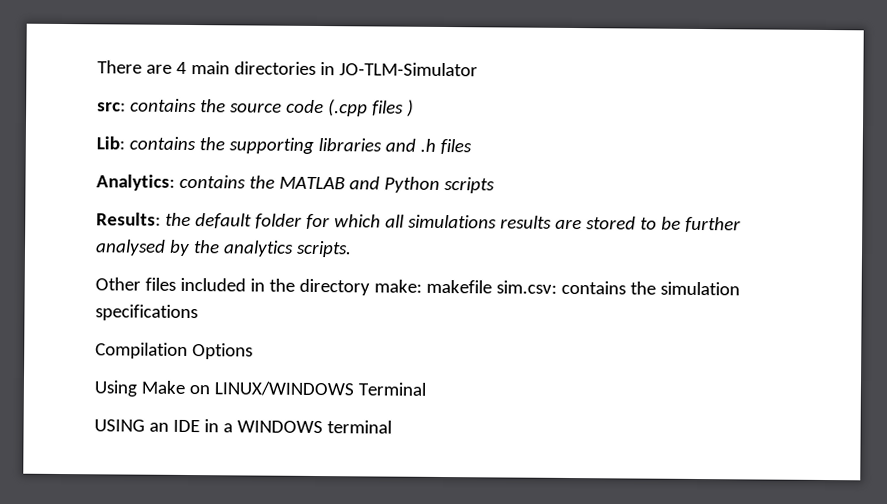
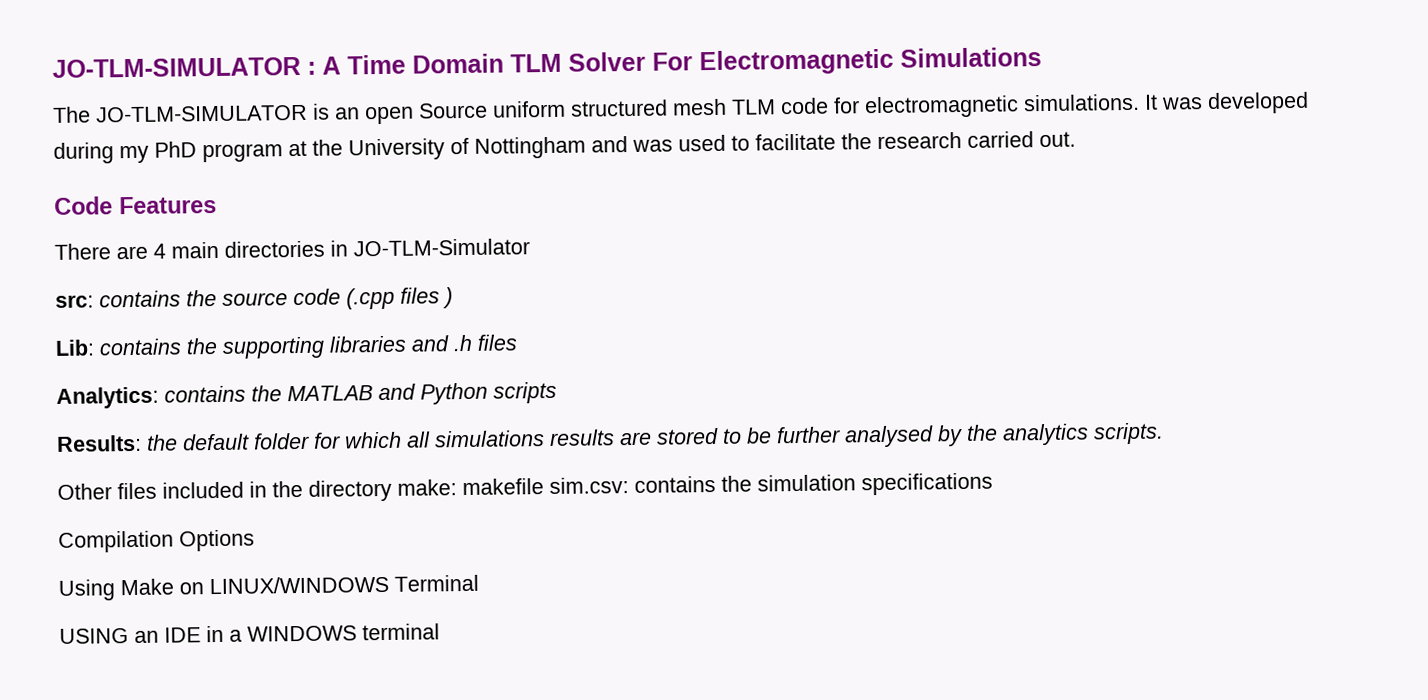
+ JO-TLM-SIMULATOR : A Time Domain TLM Solver For Electromagnetic Simulations
+ The JO-TLM-SIMULATOR is an open Source uniform structured mesh TLM code for electromagnetic simulations. It was developed during my PhD program at the University of Nottingham and was used to facilitate the research carried out.
+ Code Features

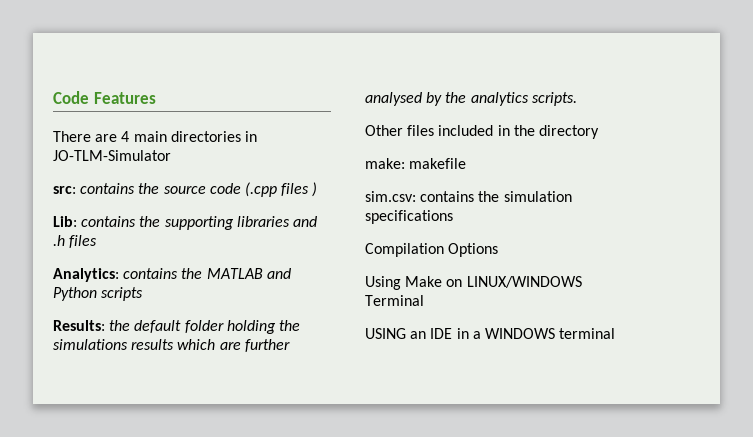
- JO-TLM-SIMULATOR : A Time Domain TLM Solver For Electromagnetic Simulations
- The JO-TLM-SIMULATOR is an open Source uniform structured mesh TLM code for electromagnetic simulations. It was developed during my PhD program at the University of Nottingham and was used to facilitate the research carried out.
- Results: the default folder for which all simulations results are stored to be further analysed by the analytics scripts.
+ Results: the default folder holding the simulations results which are further analysed by the analytics scripts.
- Other files included in the directory make: makefile sim.csv: contains the simulation specifications
+ Other files included in the directory
+ make: makefile
+ sim.csv: contains the simulation specifications

